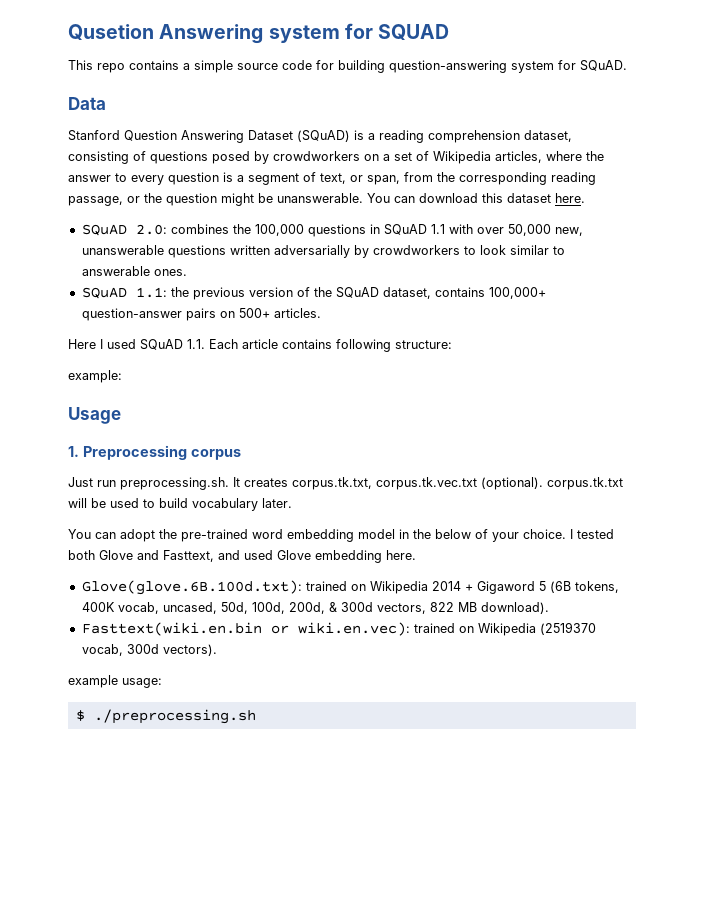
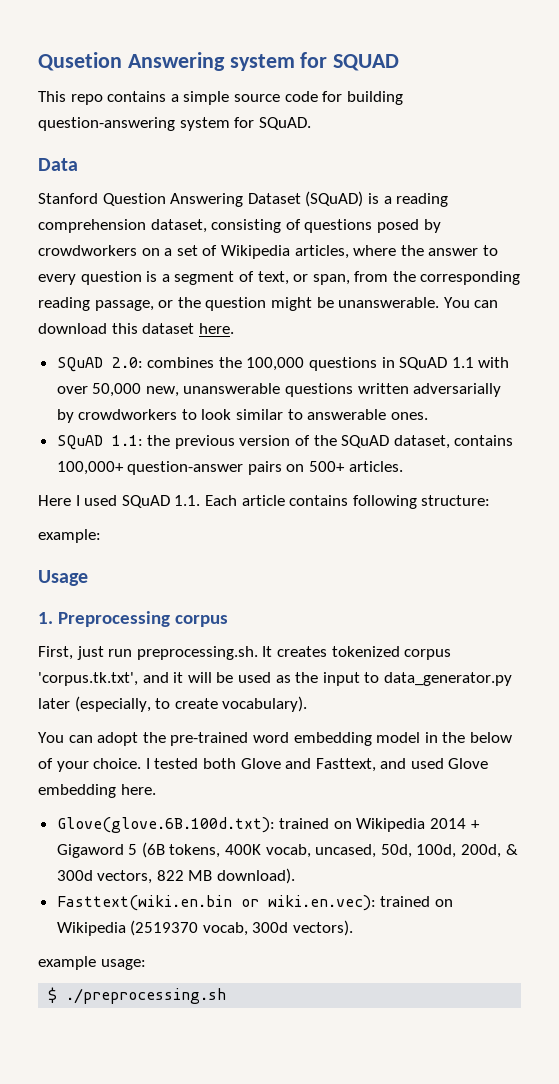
- Just run preprocessing.sh. It creates corpus.tk.txt, corpus.tk.vec.txt (optional). corpus.tk.txt will be used to build vocabulary later.
+ First, just run preprocessing.sh. It creates tokenized corpus 'corpus.tk.txt', and it will be used as the input to data_generator.py later (especially, to create vocabulary).

